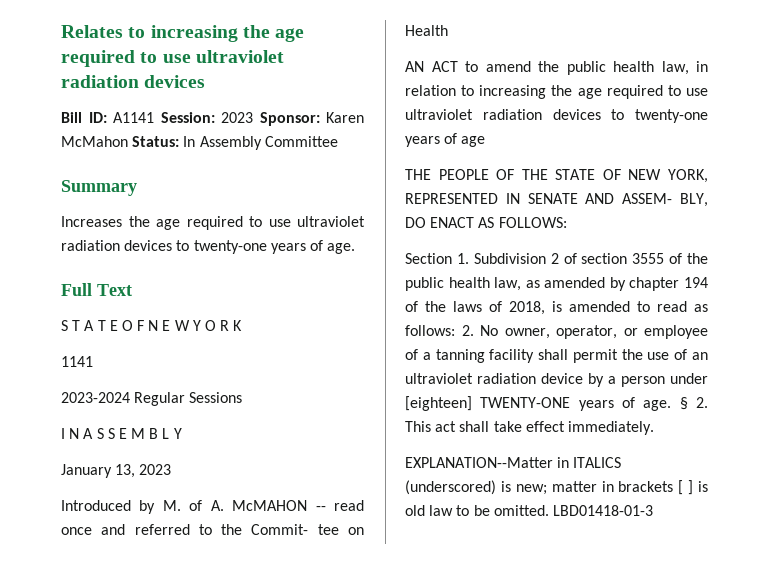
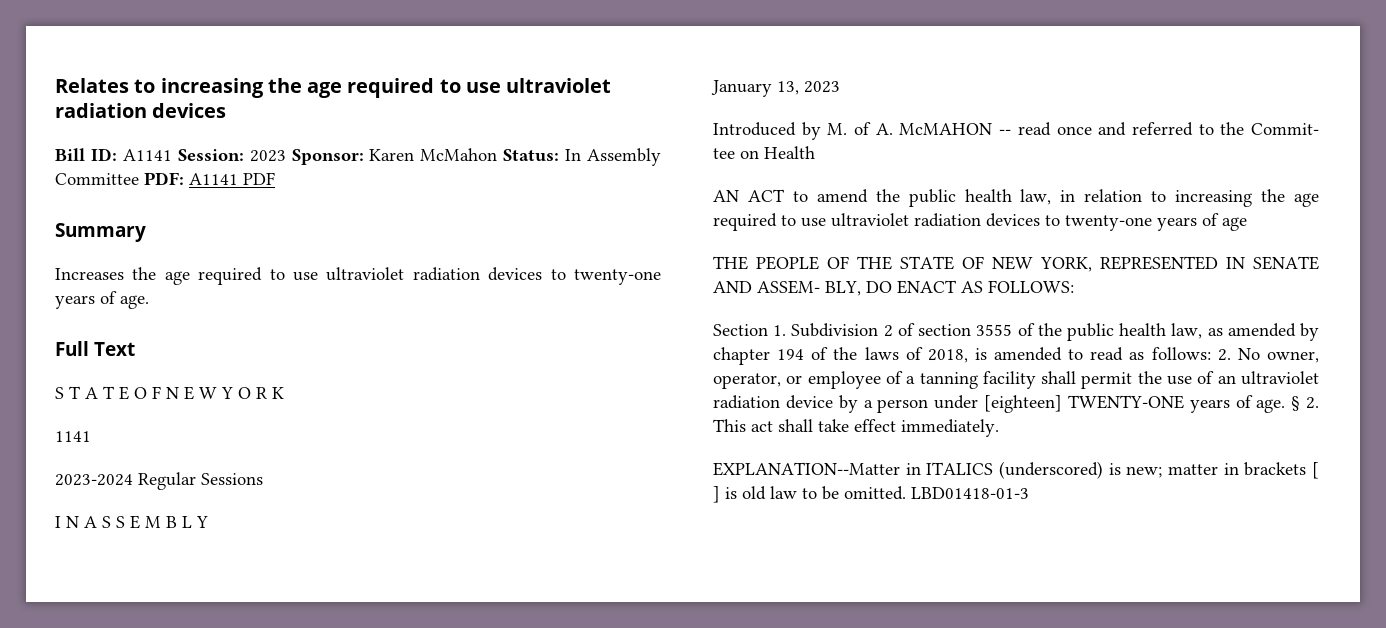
- Bill ID: A1141 Session: 2023 Sponsor: Karen McMahon Status: In Assembly Committee
+ Bill ID: A1141 Session: 2023 Sponsor: Karen McMahon Status: In Assembly Committee PDF: A1141 PDF

